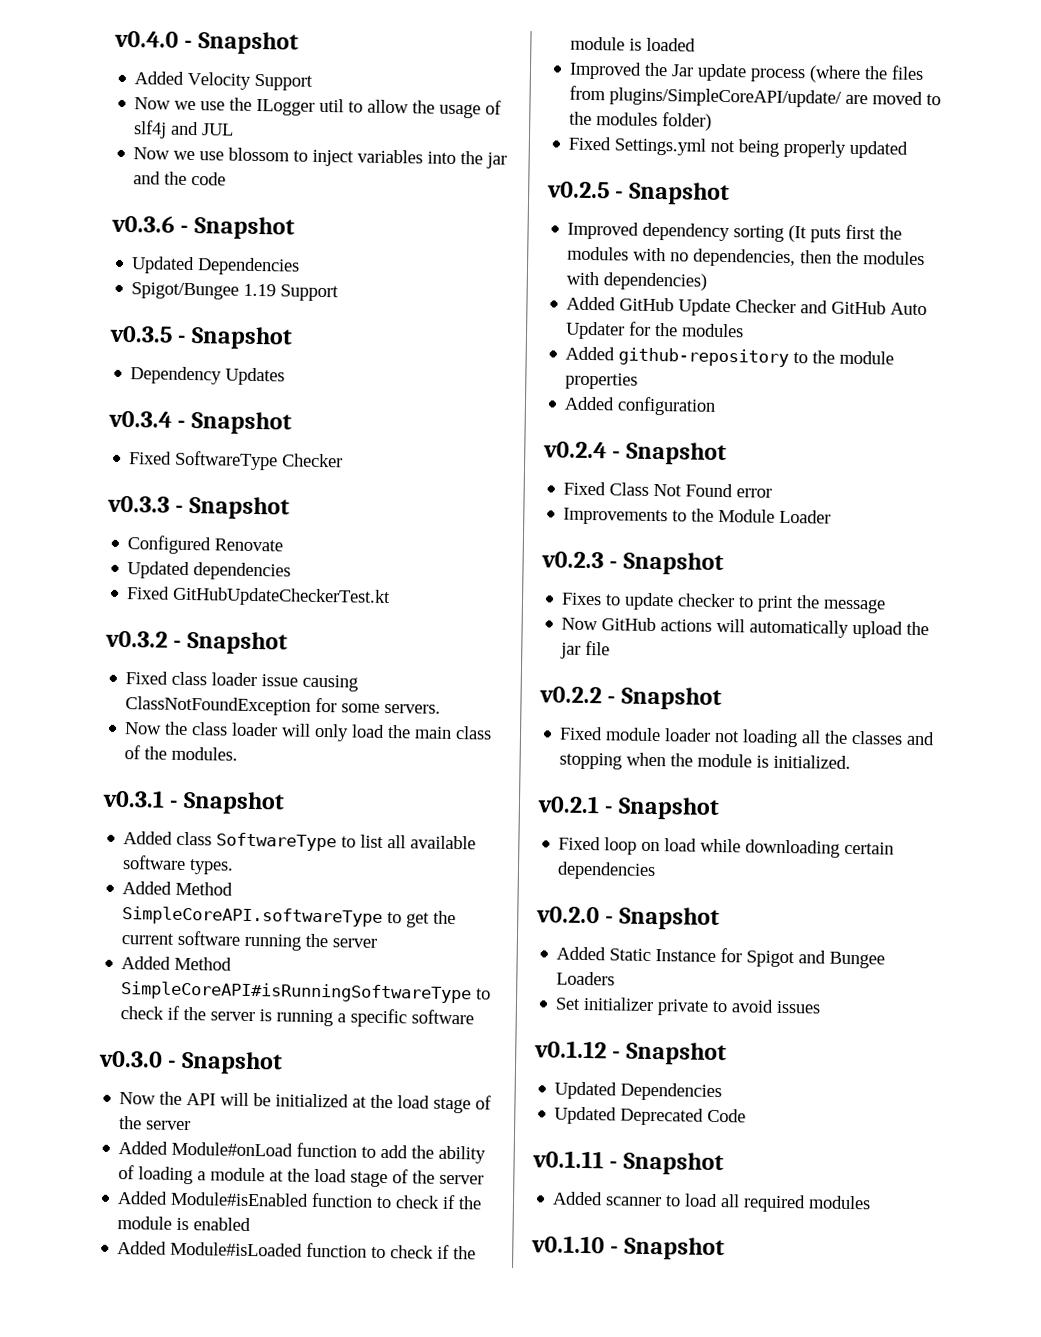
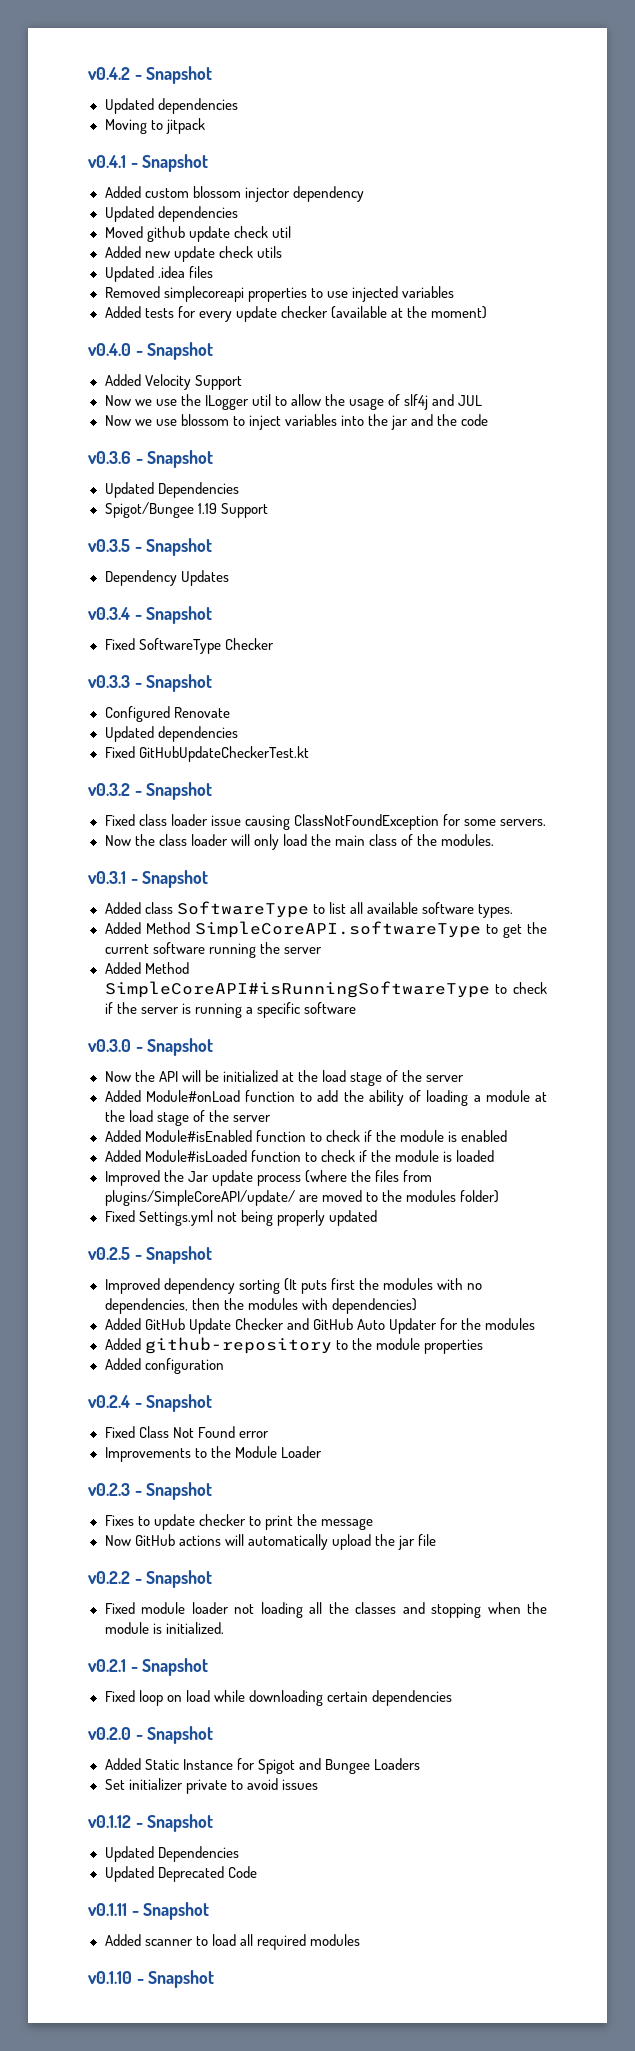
+ v0.4.2 - Snapshot
+ Updated dependencies
+ Moving to jitpack
+ v0.4.1 - Snapshot
+ Added custom blossom injector dependency
+ Updated dependencies
+ Moved github update check util
+ Added new update check utils
+ Updated .idea files
+ Removed simplecoreapi properties to use injected variables
+ Added tests for every update checker (available at the moment)

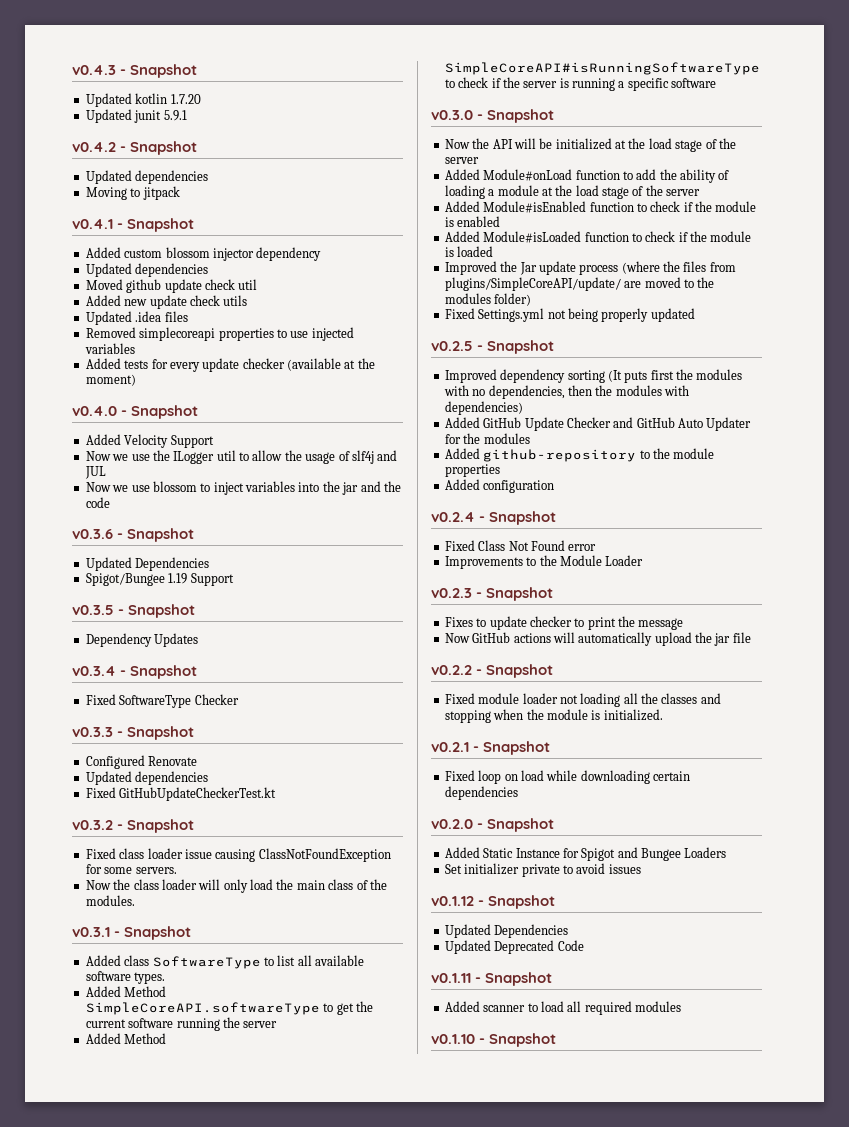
+ v0.4.3 - Snapshot
+ Updated kotlin 1.7.20
+ Updated junit 5.9.1

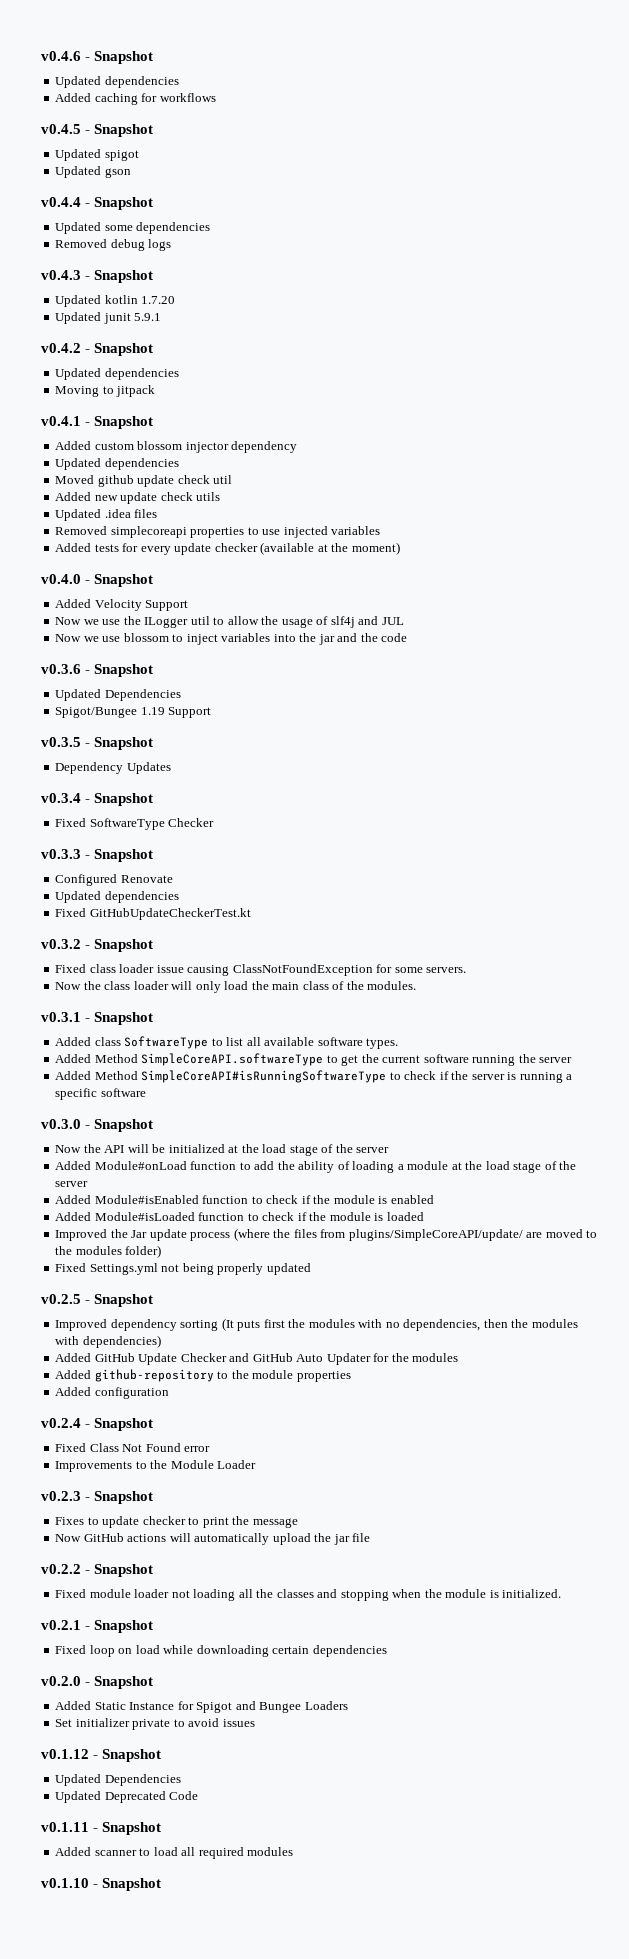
+ v0.4.6 - Snapshot
+ Updated dependencies
+ Added caching for workflows
+ v0.4.5 - Snapshot
+ Updated spigot
+ Updated gson
+ v0.4.4 - Snapshot
+ Updated some dependencies
+ Removed debug logs

